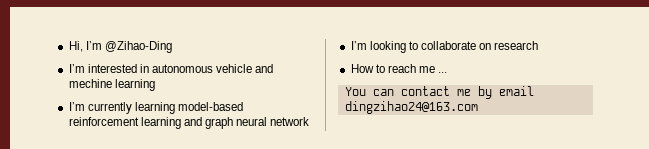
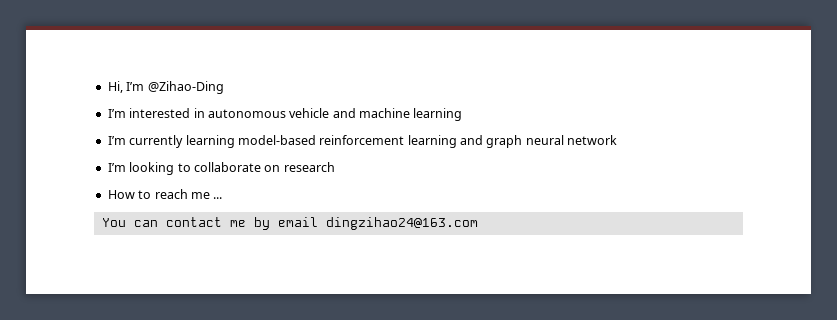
- I’m interested in autonomous vehicle and mechine learning
+ I’m interested in autonomous vehicle and machine learning

